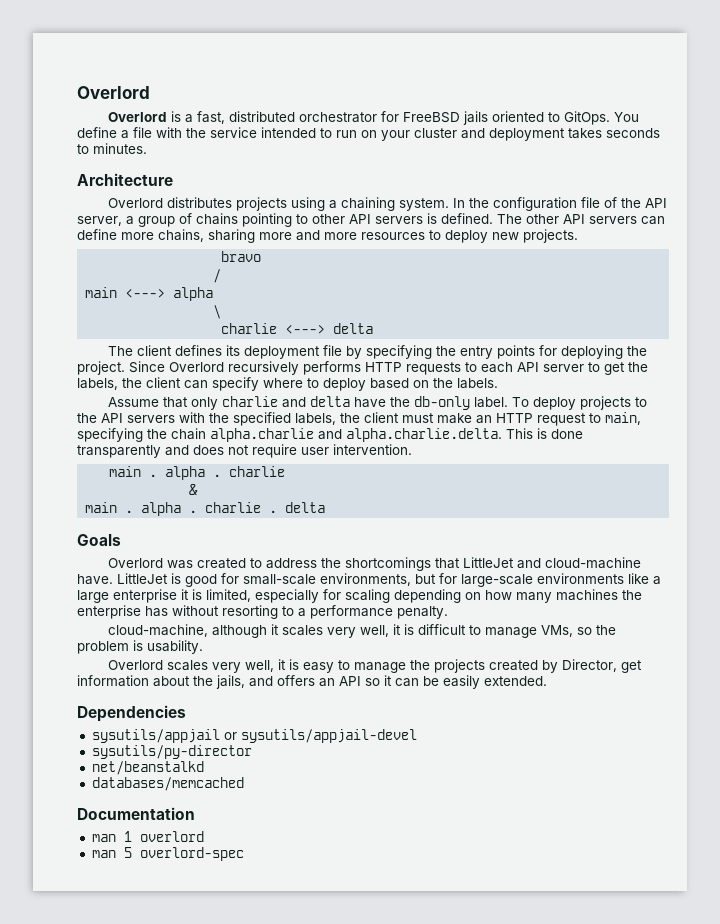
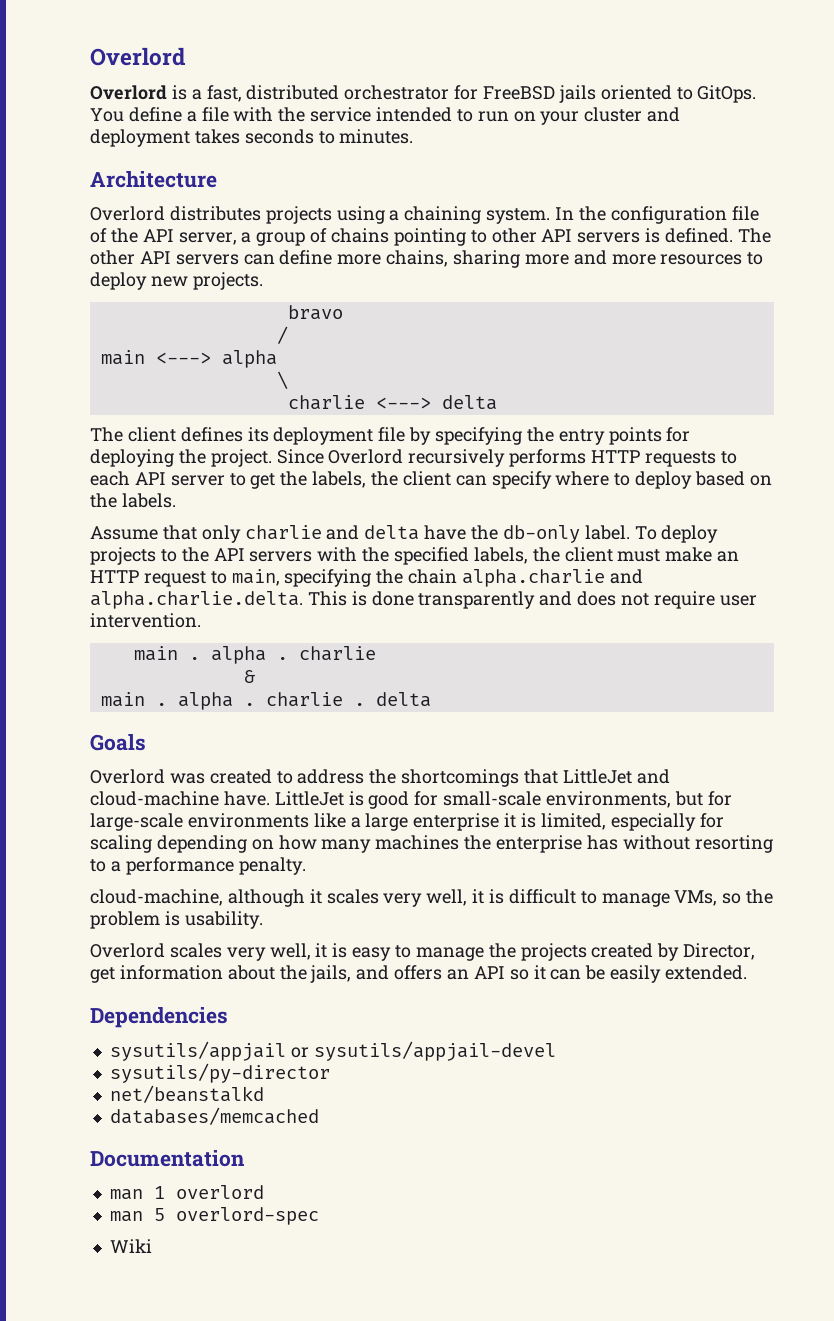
+ Wiki

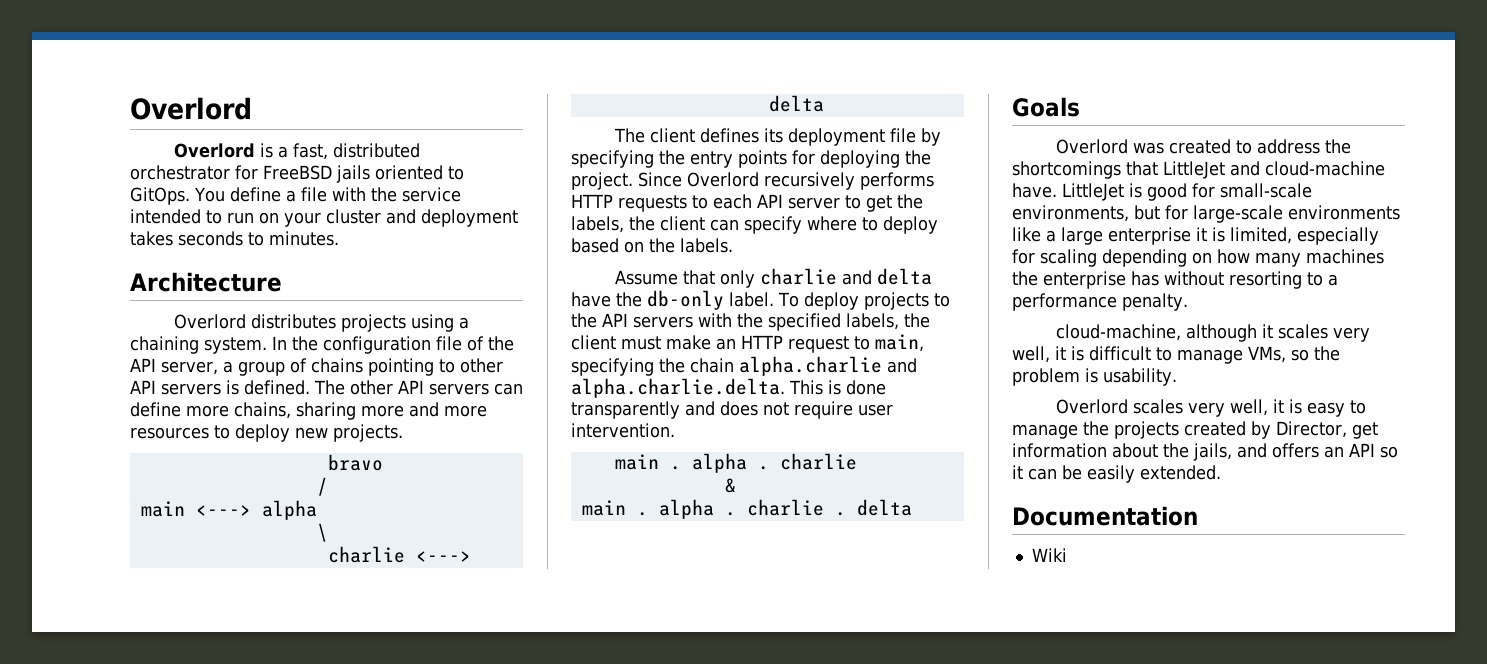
- Dependencies
- sysutils/appjail or sysutils/appjail-devel
- sysutils/py-director
- net/beanstalkd
- databases/memcached
  Documentation
- man 1 overlord
- man 5 overlord-spec

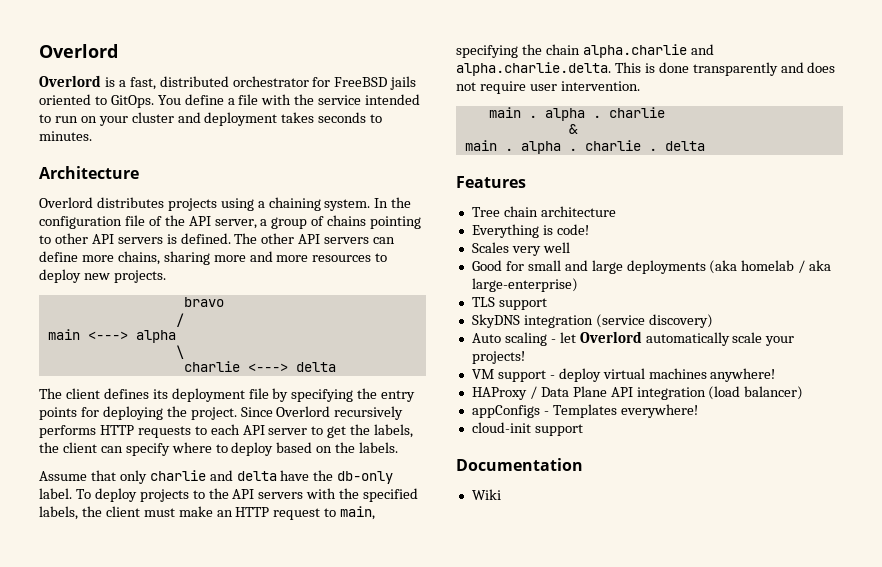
- Goals
- Overlord was created to address the shortcomings that LittleJet and cloud-machine have. LittleJet is good for small-scale environments, but for large-scale environments like a large enterprise it is limited, especially for scaling depending on how many machines the enterprise has without resorting to a performance penalty.
- cloud-machine, although it scales very well, it is difficult to manage VMs, so the problem is usability.
- Overlord scales very well, it is easy to manage the projects created by Director, get information about the jails, and offers an API so it can be easily extended.
+ Features
+ Tree chain architecture
+ Everything is code!
+ Scales very well
+ Good for small and large deployments (aka homelab / aka large-enterprise)
+ TLS support
+ SkyDNS integration (service discovery)
+ Auto scaling - let Overlord automatically scale your projects!
+ VM support - deploy virtual machines anywhere!
+ HAProxy / Data Plane API integration (load balancer)
+ appConfigs - Templates everywhere!
+ cloud-init support

